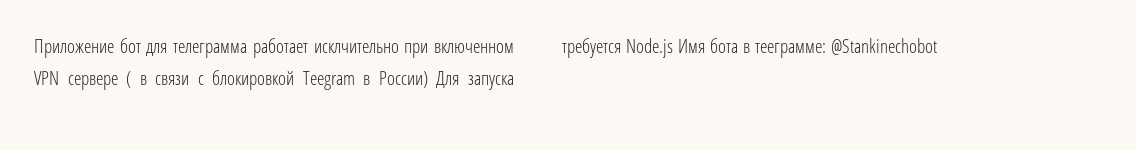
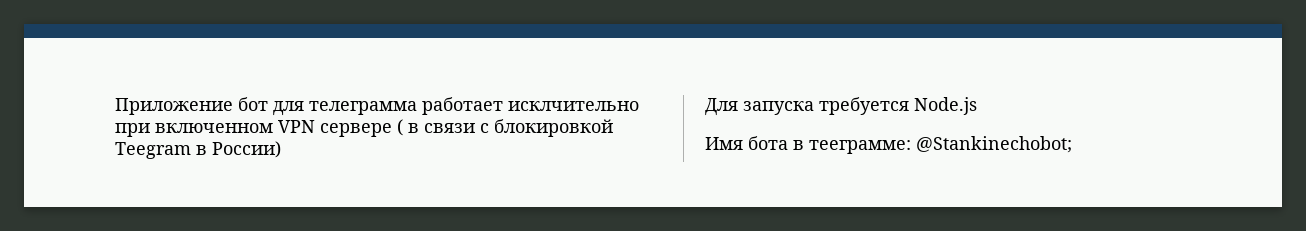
- Приложение бот для телеграмма работает исклчительно при включенном VPN сервере ( в связи с блокировкой Teegram в России) Для запуска требуется Node.js Имя бота в тееграмме: @Stankinechobot
+ Приложение бот для телеграмма работает исклчительно при включенном VPN сервере ( в связи с блокировкой Teegram в России)
+ Для запуска требуется Node.js
+ Имя бота в тееграмме: @Stankinechobot;

